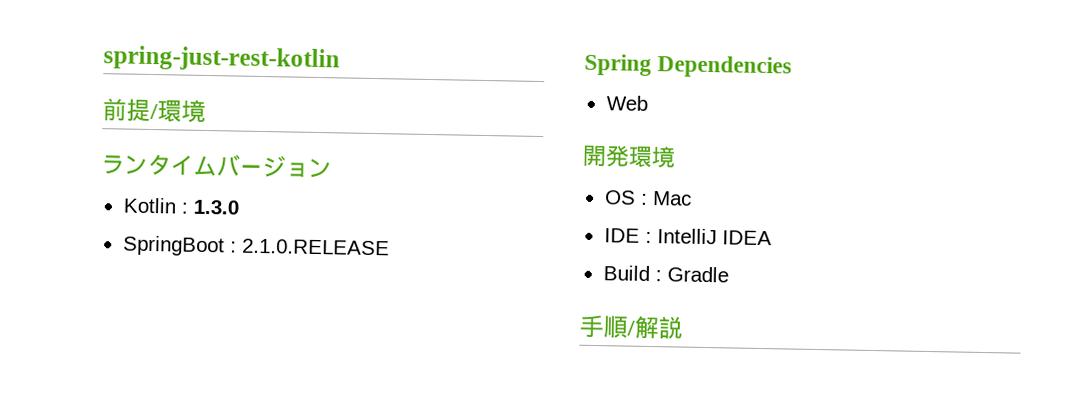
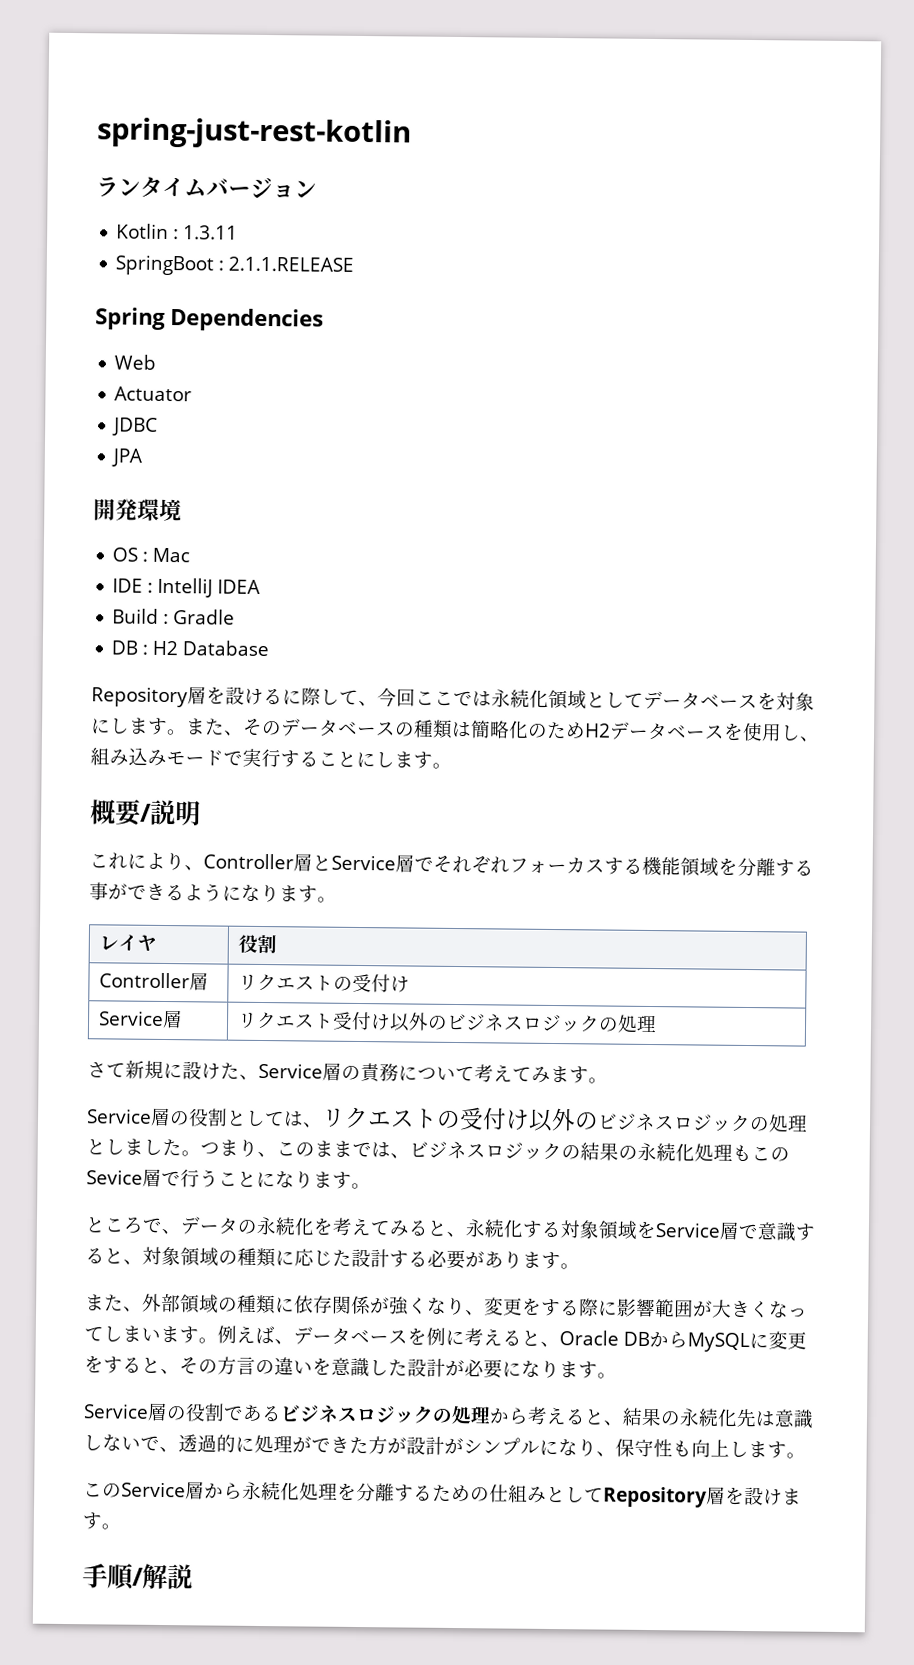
- 前提/環境
- Kotlin : 1.3.0
+ Kotlin : 1.3.11
- SpringBoot : 2.1.0.RELEASE
+ SpringBoot : 2.1.1.RELEASE
+ Actuator
+ JDBC
+ JPA
+ DB : H2 Database
+ Repository層を設けるに際して、今回ここでは永続化領域としてデータベースを対象にします。また、そのデータベースの種類は簡略化のためH2データベースを使用し、組み込みモードで実行することにします。
+ 概要/説明
+ これにより、Controller層とService層でそれぞれフォーカスする機能領域を分離する事ができるようになります。
+ レイヤ | 役割
+ Controller層 | リクエストの受付け
+ Service層 | リクエスト受付け以外のビジネスロジックの処理
+ さて新規に設けた、Service層の責務について考えてみます。
+ Service層の役割としては、リクエストの受付け以外のビジネスロジックの処理としました。つまり、このままでは、ビジネスロジックの結果の永続化処理もこのSevice層で行うことになります。
+ ところで、データの永続化を考えてみると、永続化する対象領域をService層で意識すると、対象領域の種類に応じた設計する必要があります。
+ また、外部領域の種類に依存関係が強くなり、変更をする際に影響範囲が大きくなってしまいます。例えば、データベースを例に考えると、Oracle DBからMySQLに変更をすると、その方言の違いを意識した設計が必要になります。
+ Service層の役割であるビジネスロジックの処理から考えると、結果の永続化先は意識しないで、透過的に処理ができた方が設計がシンプルになり、保守性も向上します。
+ このService層から永続化処理を分離するための仕組みとしてRepository層を設けます。

